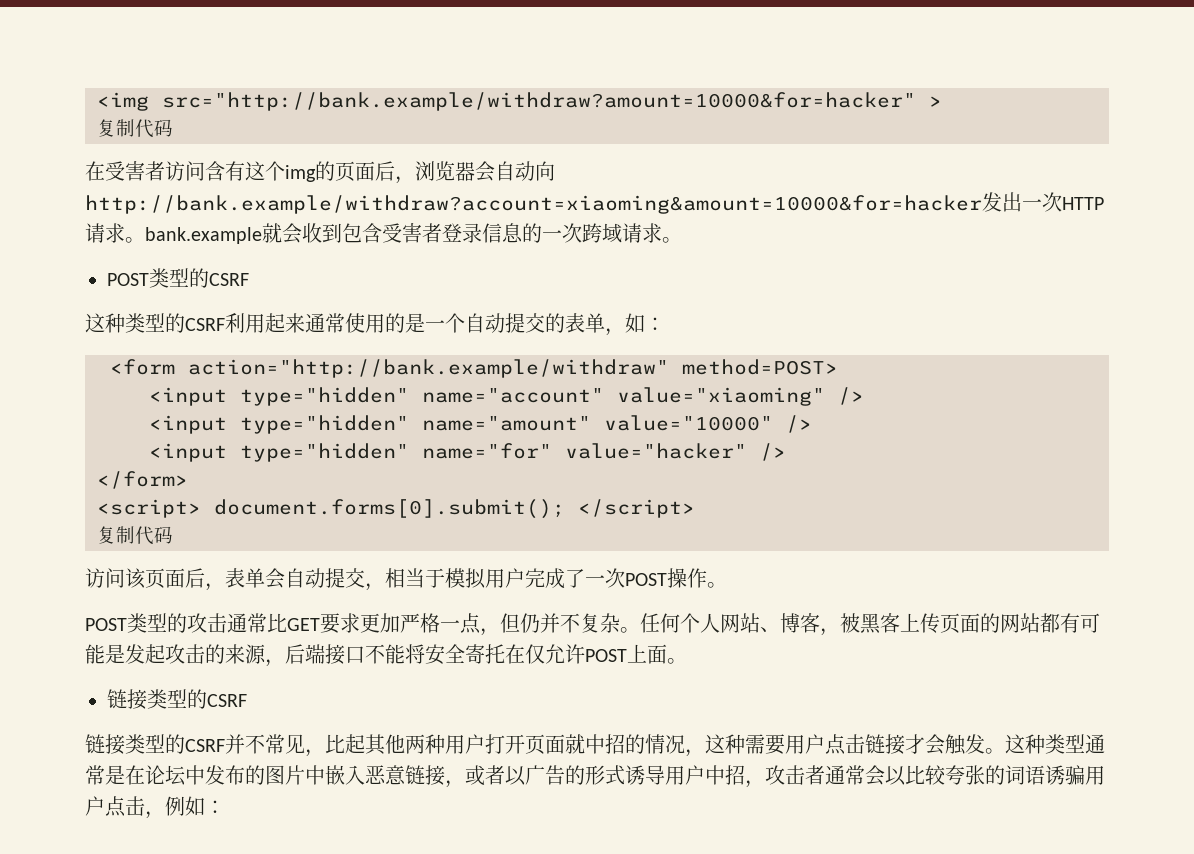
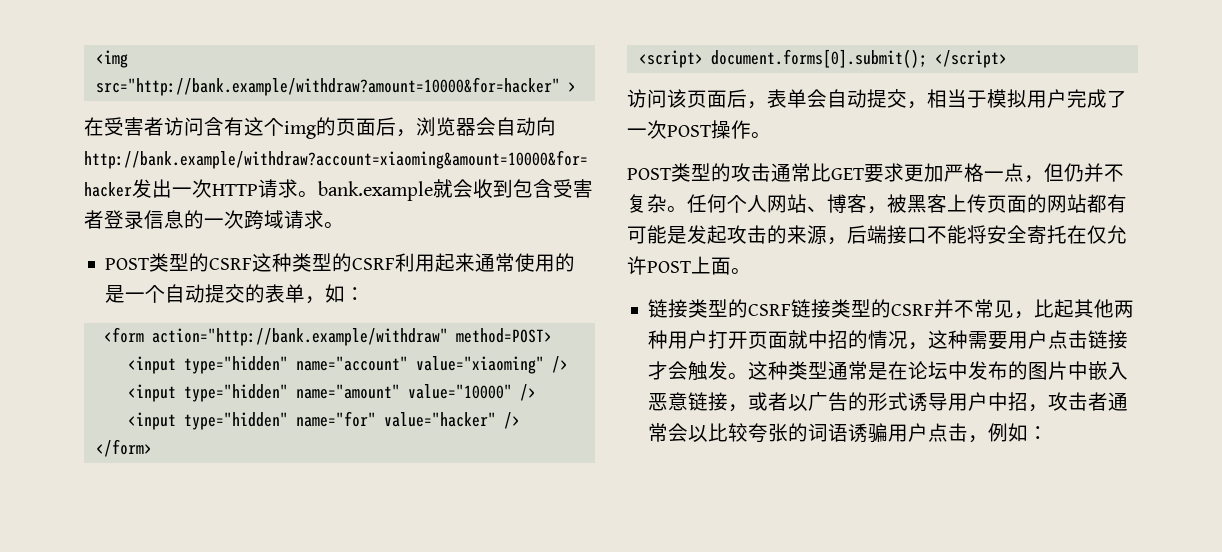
  <img src="http://bank.example/withdraw?amount=10000&for=hacker" >
- 复制代码
- POST类型的CSRF
- 这种类型的CSRF利用起来通常使用的是一个自动提交的表单，如：
+ POST类型的CSRF这种类型的CSRF利用起来通常使用的是一个自动提交的表单，如：
  <script> document.forms[0].submit(); </script>
- 复制代码
  任何个人网站、博客，被黑客上传页面的网站都有可能是发起攻击的来源，后端接口不能将安全寄托在仅允许POST上面。
- 链接类型的CSRF
- 链接类型的CSRF并不常见，比起其他两种用户打开页面就中招的情况，这种需要用户点击链接才会触发。
+ 链接类型的CSRF链接类型的CSRF并不常见，比起其他两种用户打开页面就中招的情况，这种需要用户点击链接才会触发。

